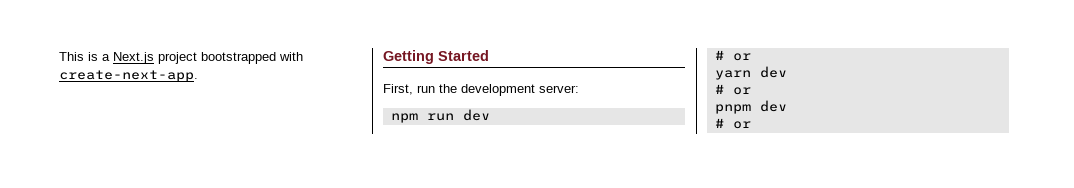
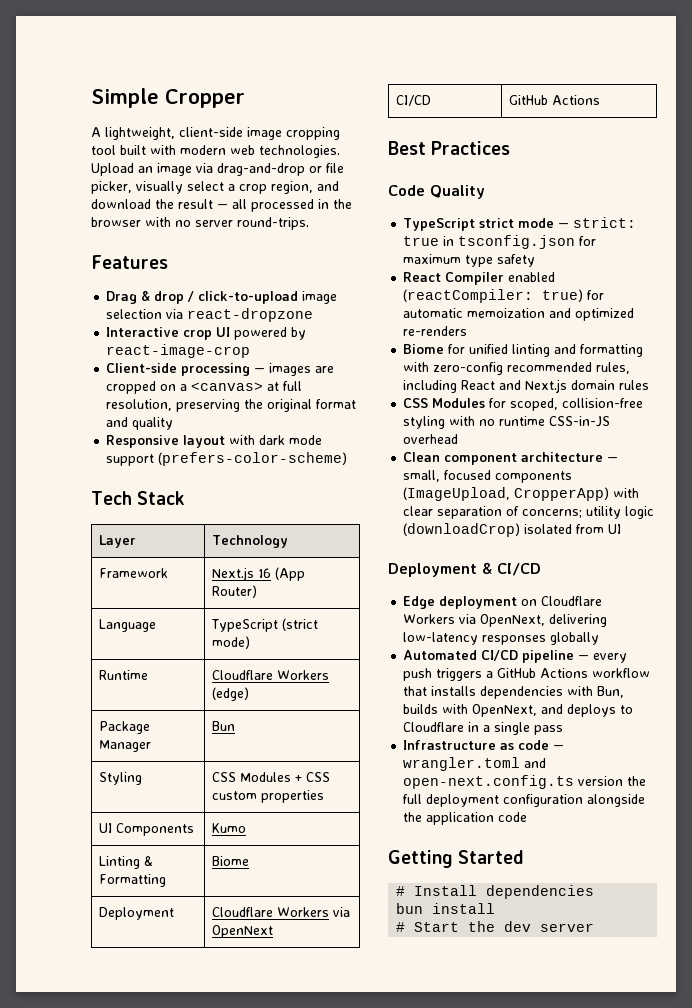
- This is a Next.js project bootstrapped with create-next-app.
+ Simple Cropper
+ A lightweight, client-side image cropping tool built with modern web technologies. Upload an image via drag-and-drop or file picker, visually select a crop region, and download the result — all processed in the browser with no server round-trips.
+ Features
+ Drag & drop / click-to-upload image selection via react-dropzone
+ Interactive crop UI powered by react-image-crop
+ Client-side processing — images are cropped on a <canvas> at full resolution, preserving the original format and quality
+ Responsive layout with dark mode support (prefers-color-scheme)
+ Tech Stack
+ Layer | Technology
+ Framework | Next.js 16 (App Router)
+ Language | TypeScript (strict mode)
+ Runtime | Cloudflare Workers (edge)
+ Package Manager | Bun
+ Styling | CSS Modules + CSS custom properties
+ UI Components | Kumo
+ Linting & Formatting | Biome
+ Deployment | Cloudflare Workers via OpenNext
+ CI/CD | GitHub Actions
+ Best Practices
+ Code Quality
+ TypeScript strict mode — strict: true in tsconfig.json for maximum type safety
+ React Compiler enabled (reactCompiler: true) for automatic memoization and optimized re-renders
+ Biome for unified linting and formatting with zero-config recommended rules, including React and Next.js domain rules
+ CSS Modules for scoped, collision-free styling with no runtime CSS-in-JS overhead
+ Clean component architecture — small, focused components (ImageUpload, CropperApp) with clear separation of concerns; utility logic (downloadCrop) isolated from UI
+ Deployment & CI/CD
+ Edge deployment on Cloudflare Workers via OpenNext, delivering low-latency responses globally
+ Automated CI/CD pipeline — every push triggers a GitHub Actions workflow that installs dependencies with Bun, builds with OpenNext, and deploys to Cloudflare in a single pass
+ Infrastructure as code — wrangler.toml and open-next.config.ts version the full deployment configuration alongside the application code
  Getting Started
- First, run the development server:
- npm run dev
- # or
- yarn dev
- # or
- pnpm dev
- # or
+ # Install dependencies
+ bun install
+ # Start the dev server

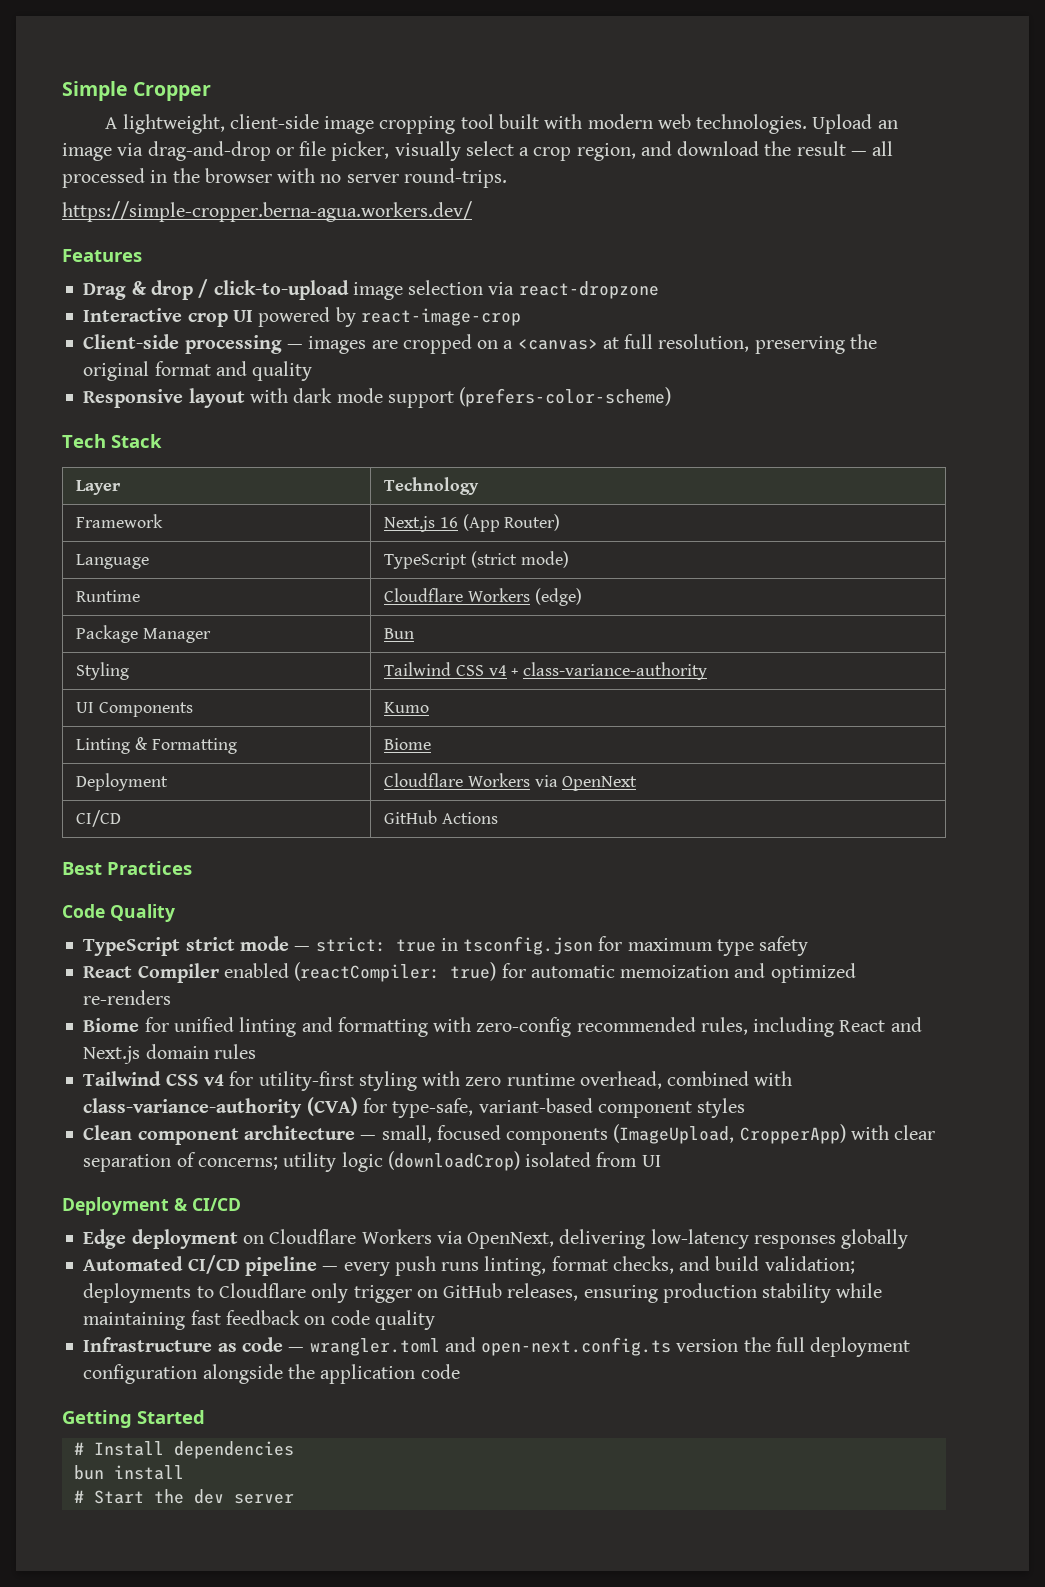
+ https://simple-cropper.berna-agua.workers.dev/
- Styling | CSS Modules + CSS custom properties
+ Styling | Tailwind CSS v4 + class-variance-authority
- CSS Modules for scoped, collision-free styling with no runtime CSS-in-JS overhead
+ Tailwind CSS v4 for utility-first styling with zero runtime overhead, combined with class-variance-authority (CVA) for type-safe, variant-based component styles
- Automated CI/CD pipeline — every push triggers a GitHub Actions workflow that installs dependencies with Bun, builds with OpenNext, and deploys to Cloudflare in a single pass
+ Automated CI/CD pipeline — every push runs linting, format checks, and build validation; deployments to Cloudflare only trigger on GitHub releases, ensuring production stability while maintaining fast feedback on code quality

